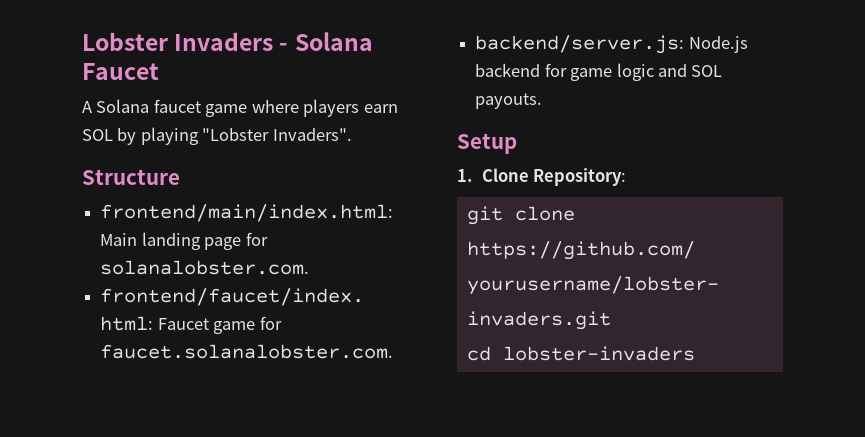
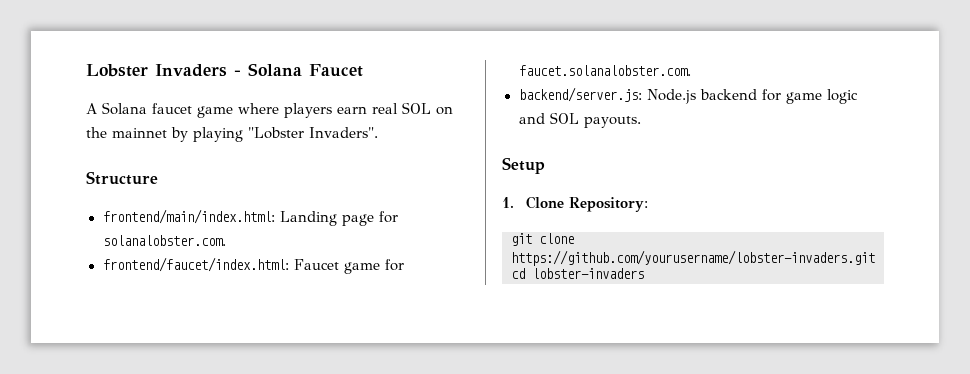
- A Solana faucet game where players earn SOL by playing "Lobster Invaders".
+ A Solana faucet game where players earn real SOL on the mainnet by playing "Lobster Invaders".
- frontend/main/index.html: Main landing page for solanalobster.com.
+ frontend/main/index.html: Landing page for solanalobster.com.

